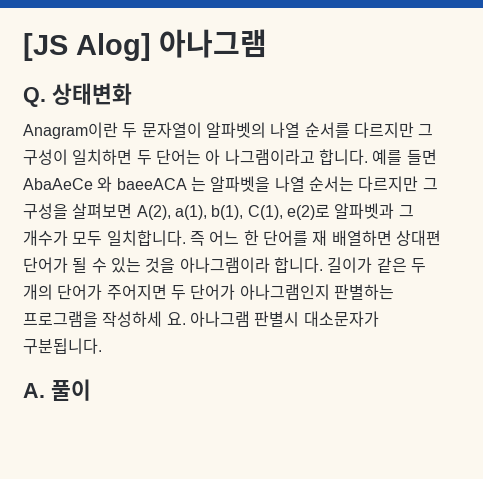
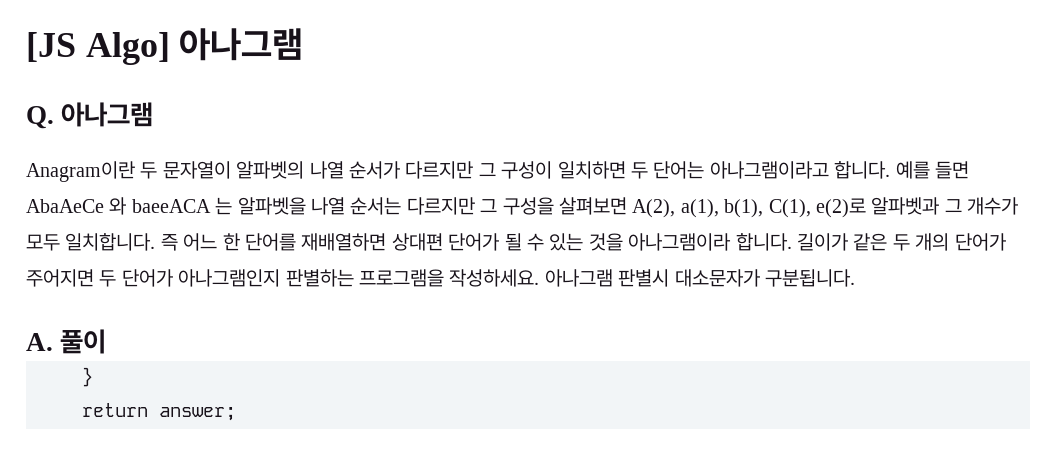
- [JS Alog] 아나그램
+ [JS Algo] 아나그램
- Q. 상태변화
+ Q. 아나그램
- Anagram이란 두 문자열이 알파벳의 나열 순서를 다르지만 그 구성이 일치하면 두 단어는 아 나그램이라고 합니다.
+ Anagram이란 두 문자열이 알파벳의 나열 순서가 다르지만 그 구성이 일치하면 두 단어는 아나그램이라고 합니다.
- 즉 어느 한 단어를 재 배열하면 상대편 단어가 될 수 있는 것을 아나그램이라 합니다.
+ 즉 어느 한 단어를 재배열하면 상대편 단어가 될 수 있는 것을 아나그램이라 합니다.
- 길이가 같은 두 개의 단어가 주어지면 두 단어가 아나그램인지 판별하는 프로그램을 작성하세 요.
+ 길이가 같은 두 개의 단어가 주어지면 두 단어가 아나그램인지 판별하는 프로그램을 작성하세요.
+ }
+ return answer;

